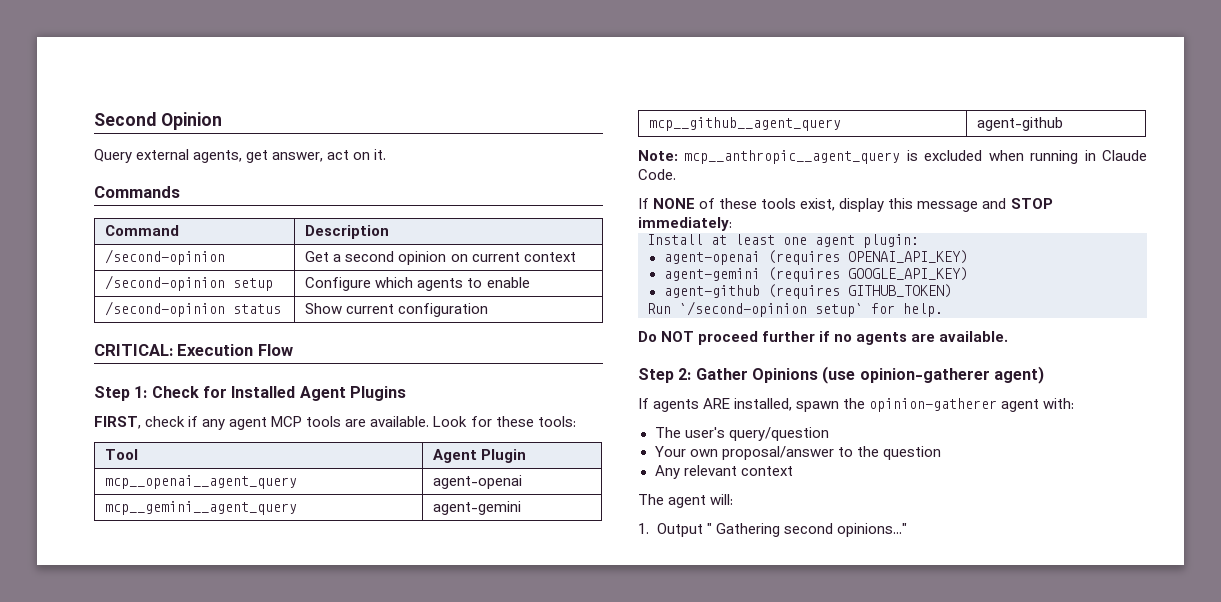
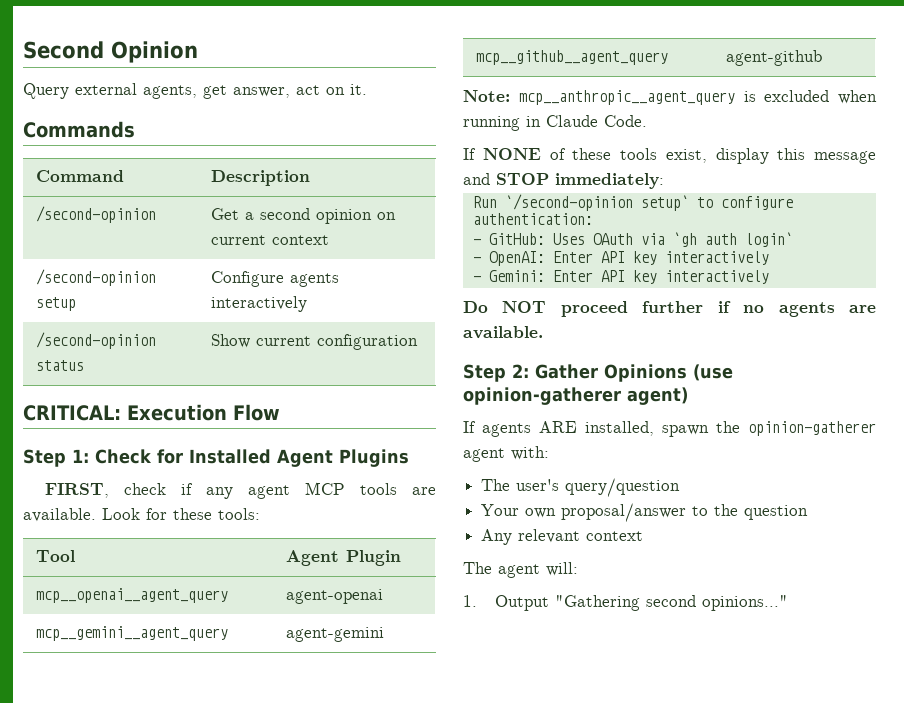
- /second-opinion setup | Configure which agents to enable
+ /second-opinion setup | Configure agents interactively
- Install at least one agent plugin:
- agent-openai (requires OPENAI_API_KEY)
- agent-gemini (requires GOOGLE_API_KEY)
- agent-github (requires GITHUB_TOKEN)
- Run `/second-opinion setup` for help.
+ Run `/second-opinion setup` to configure authentication:
+ - GitHub: Uses OAuth via `gh auth login`
+ - OpenAI: Enter API key interactively
+ - Gemini: Enter API key interactively
- 1. Output " Gathering second opinions..."
+ 1. Output "Gathering second opinions..."

